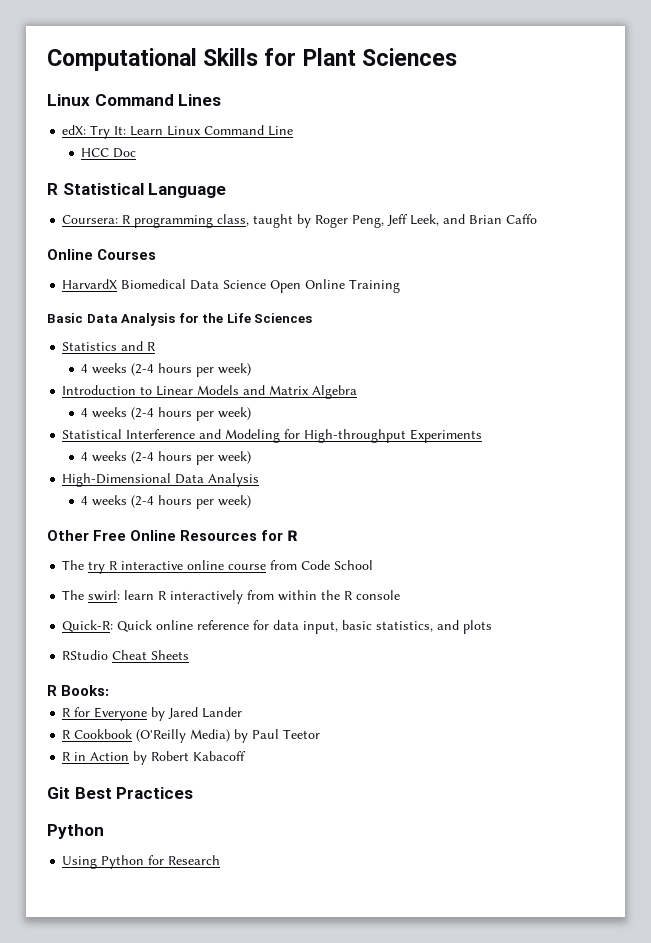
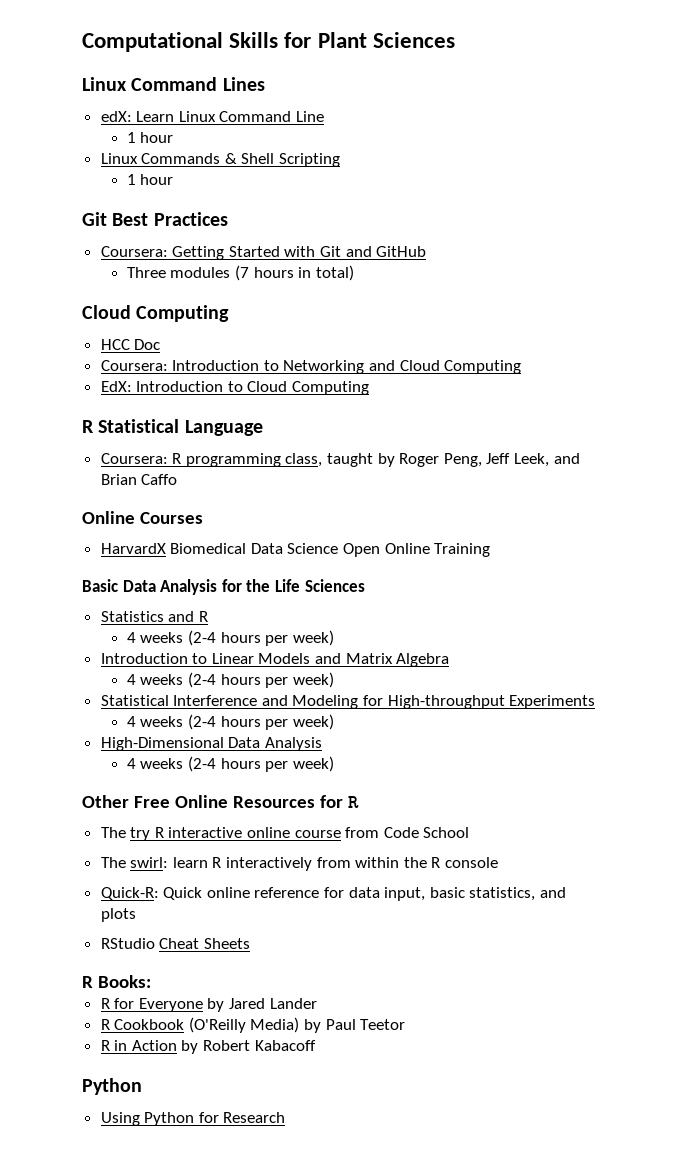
- edX: Try It: Learn Linux Command Line
+ edX: Learn Linux Command Line
+ 1 hour
+ Linux Commands & Shell Scripting
+ 1 hour
+ Git Best Practices
+ Coursera: Getting Started with Git and GitHub
+ Three modules (7 hours in total)
+ Cloud Computing
  HCC Doc
+ Coursera: Introduction to Networking and Cloud Computing
+ EdX: Introduction to Cloud Computing
- Git Best Practices

